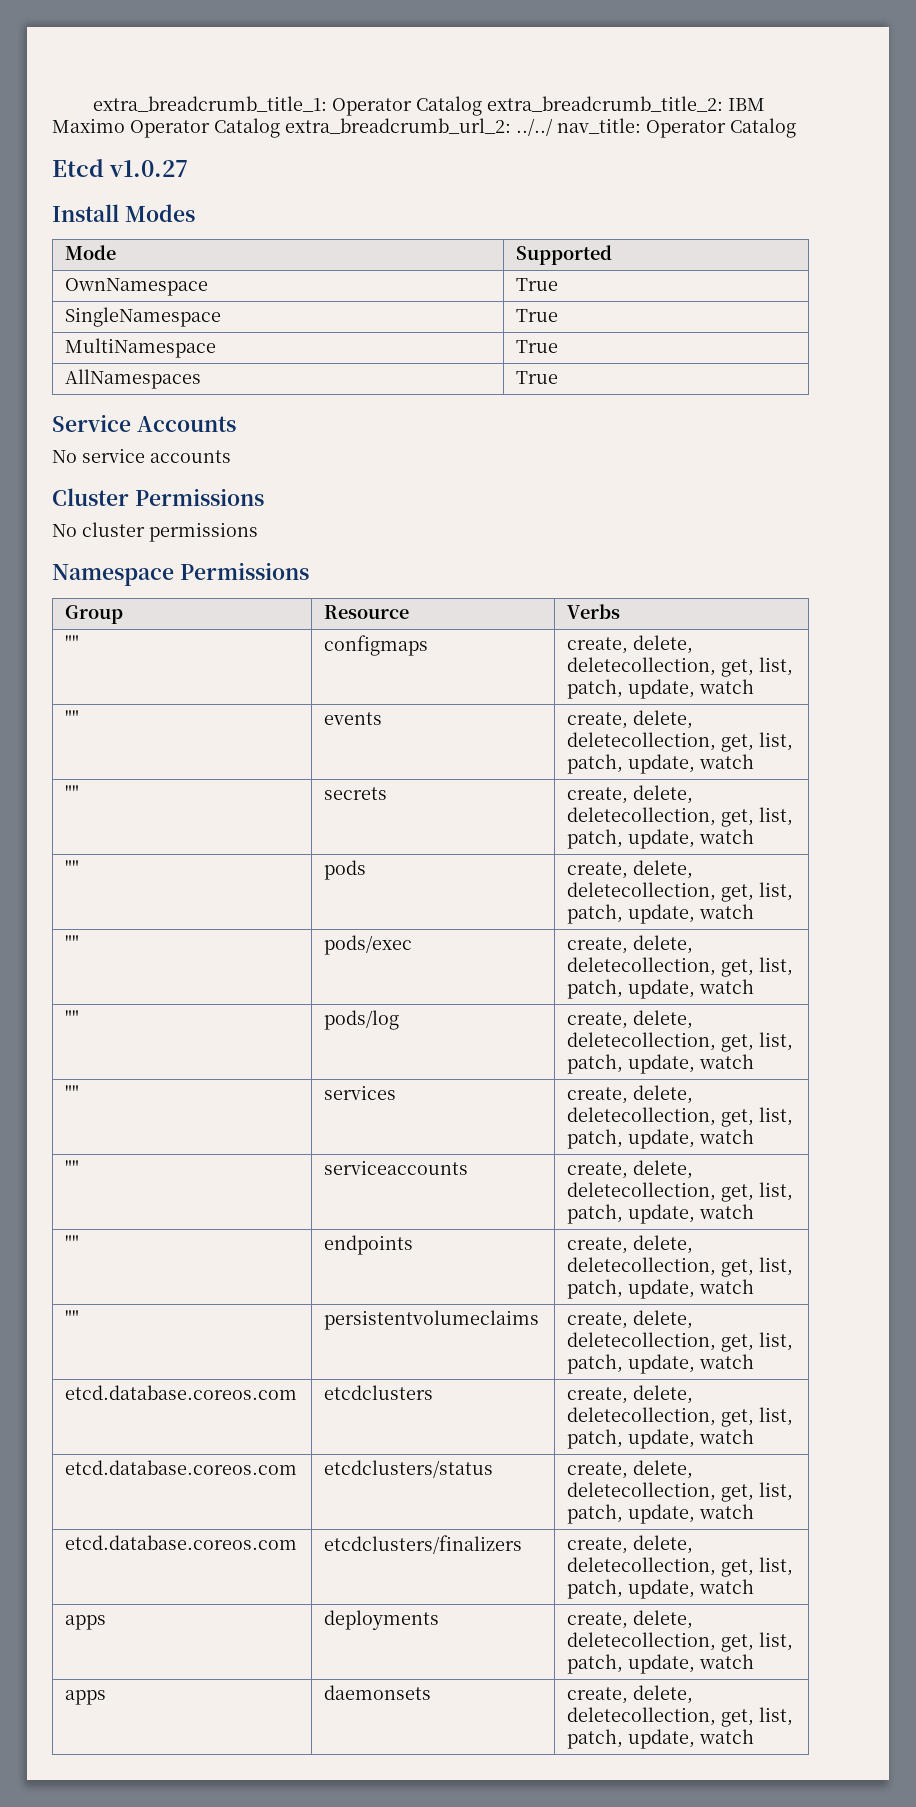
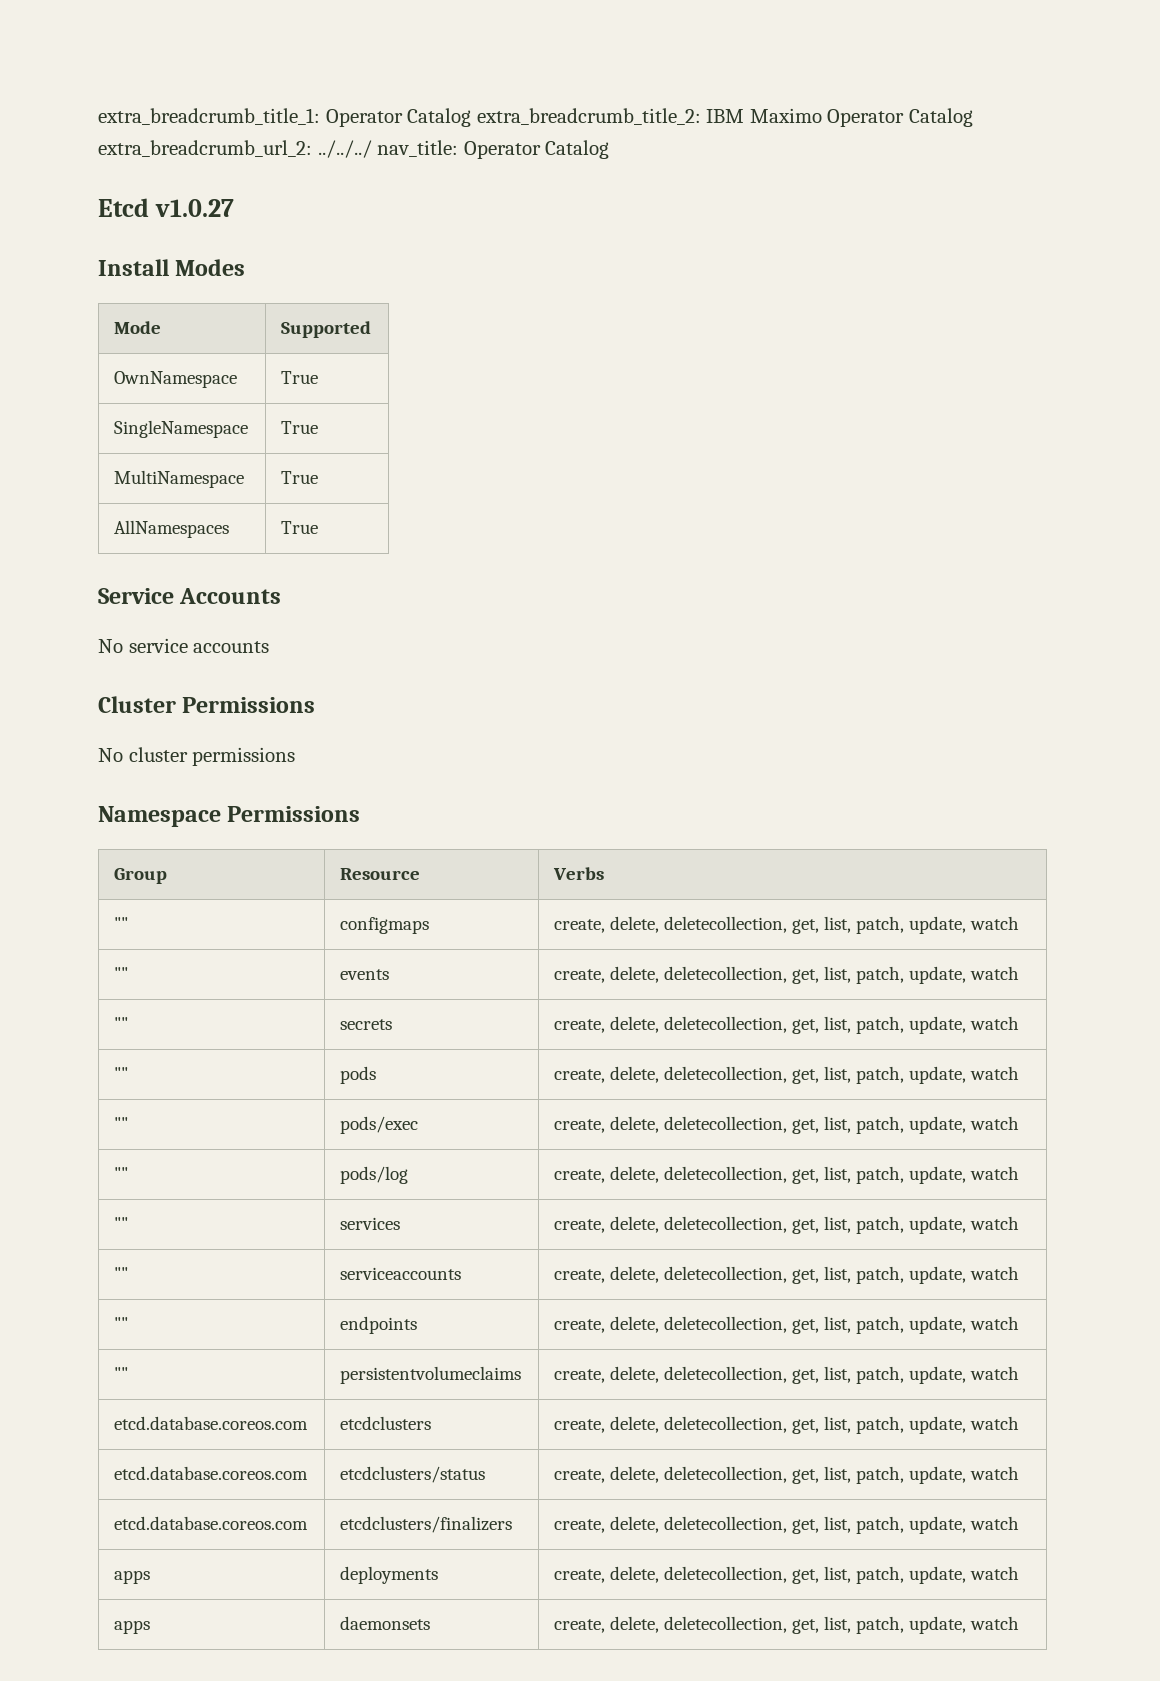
- extra_breadcrumb_title_1: Operator Catalog extra_breadcrumb_title_2: IBM Maximo Operator Catalog extra_breadcrumb_url_2: ../../ nav_title: Operator Catalog
+ extra_breadcrumb_title_1: Operator Catalog extra_breadcrumb_title_2: IBM Maximo Operator Catalog extra_breadcrumb_url_2: ../../../ nav_title: Operator Catalog

